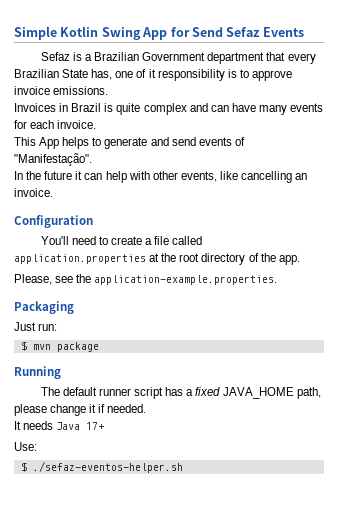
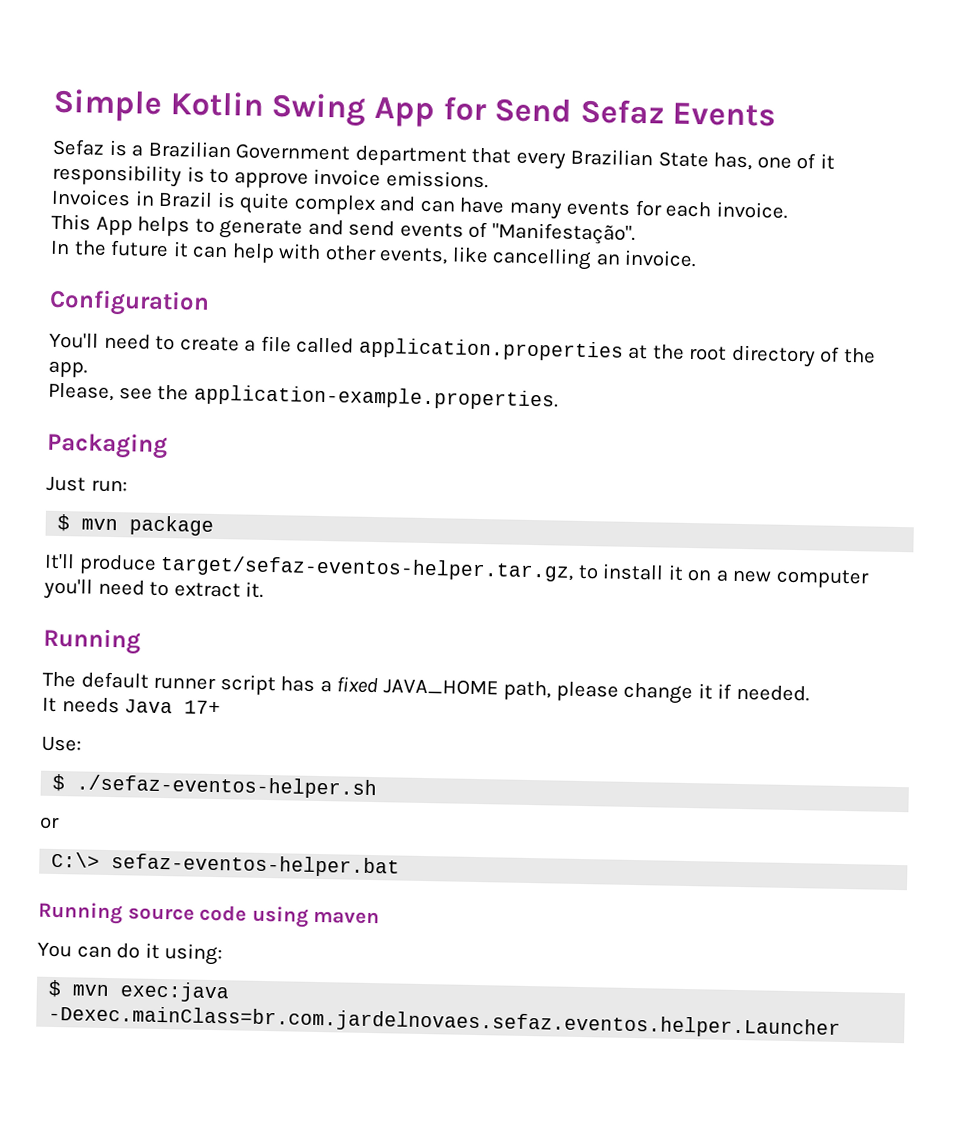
+ It'll produce target/sefaz-eventos-helper.tar.gz, to install it on a new computer you'll need to extract it.
+ or
+ C:\> sefaz-eventos-helper.bat
+ Running source code using maven
+ You can do it using:
+ $ mvn exec:java -Dexec.mainClass=br.com.jardelnovaes.sefaz.eventos.helper.Launcher

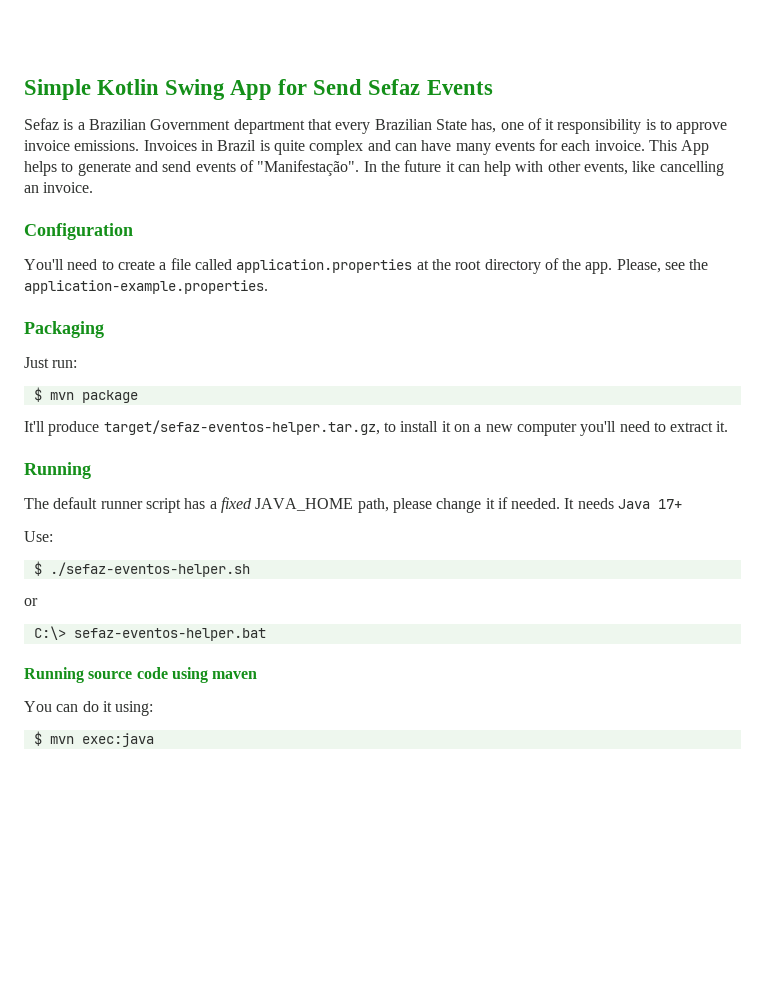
- Sefaz is a Brazilian Government department that every Brazilian State has, one of it responsibility is to approve invoice emissions.
- Invoices in Brazil is quite complex and can have many events for each invoice.
- This App helps to generate and send events of "Manifestação".
- In the future it can help with other events, like cancelling an invoice.
+ Sefaz is a Brazilian Government department that every Brazilian State has, one of it responsibility is to approve invoice emissions. Invoices in Brazil is quite complex and can have many events for each invoice. This App helps to generate and send events of "Manifestação". In the future it can help with other events, like cancelling an invoice.
- You'll need to create a file called application.properties at the root directory of the app.
- Please, see the application-example.properties.
+ You'll need to create a file called application.properties at the root directory of the app. Please, see the application-example.properties.
- The default runner script has a fixed JAVA_HOME path, please change it if needed.
- It needs Java 17+
+ The default runner script has a fixed JAVA_HOME path, please change it if needed. It needs Java 17+
- $ mvn exec:java -Dexec.mainClass=br.com.jardelnovaes.sefaz.eventos.helper.Launcher
+ $ mvn exec:java

